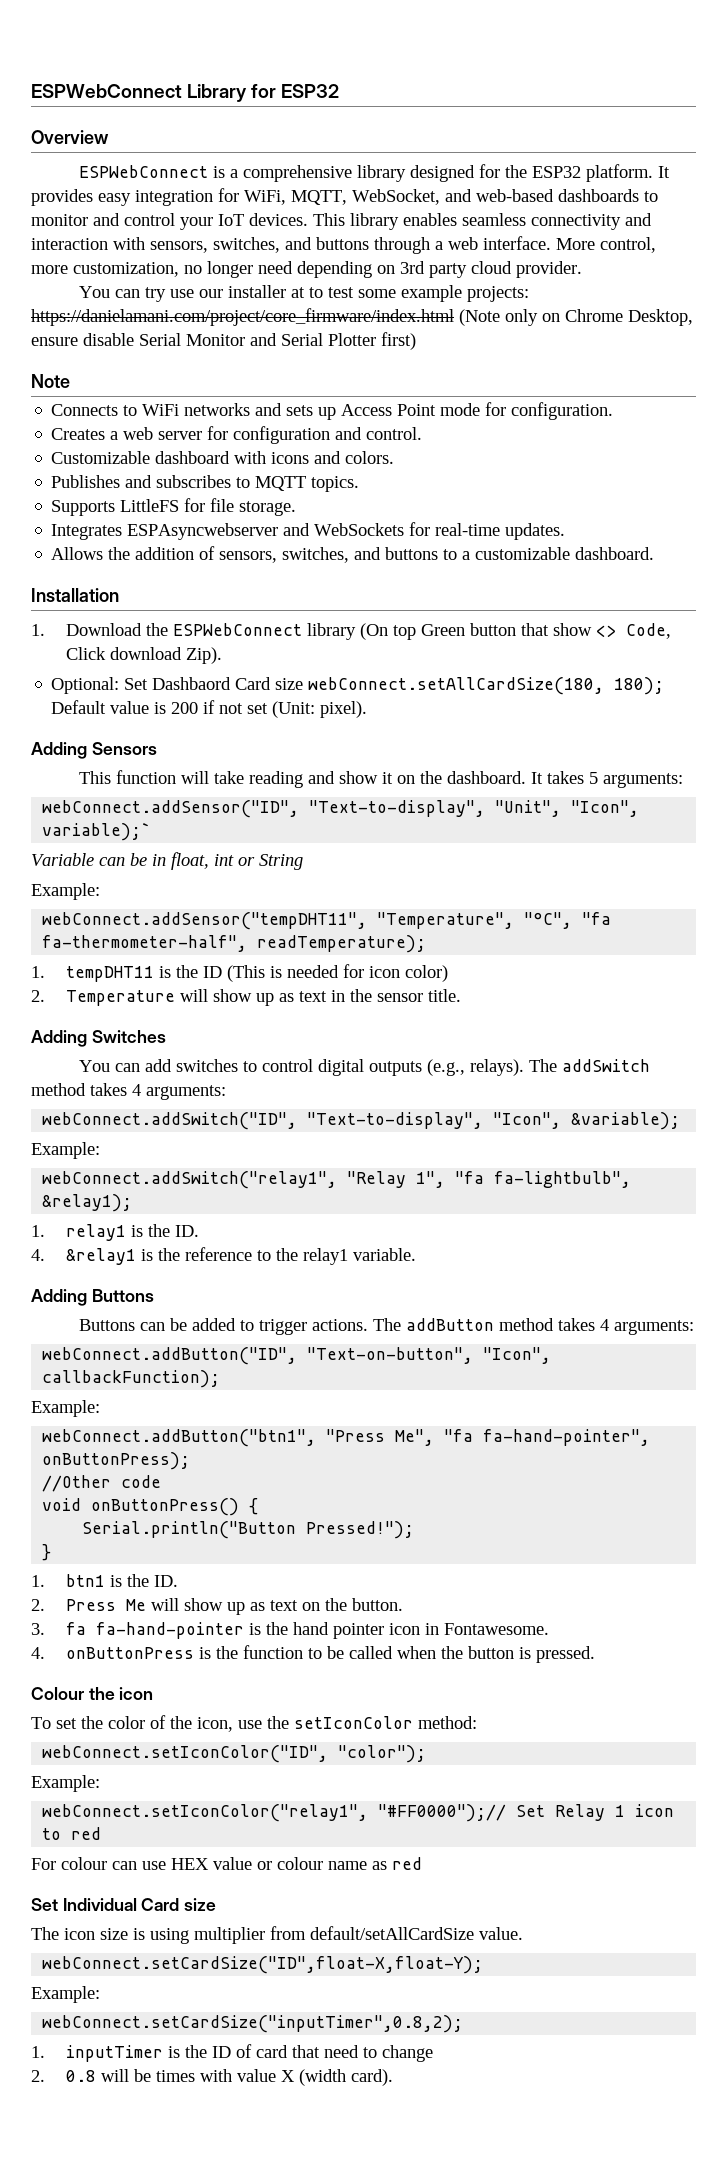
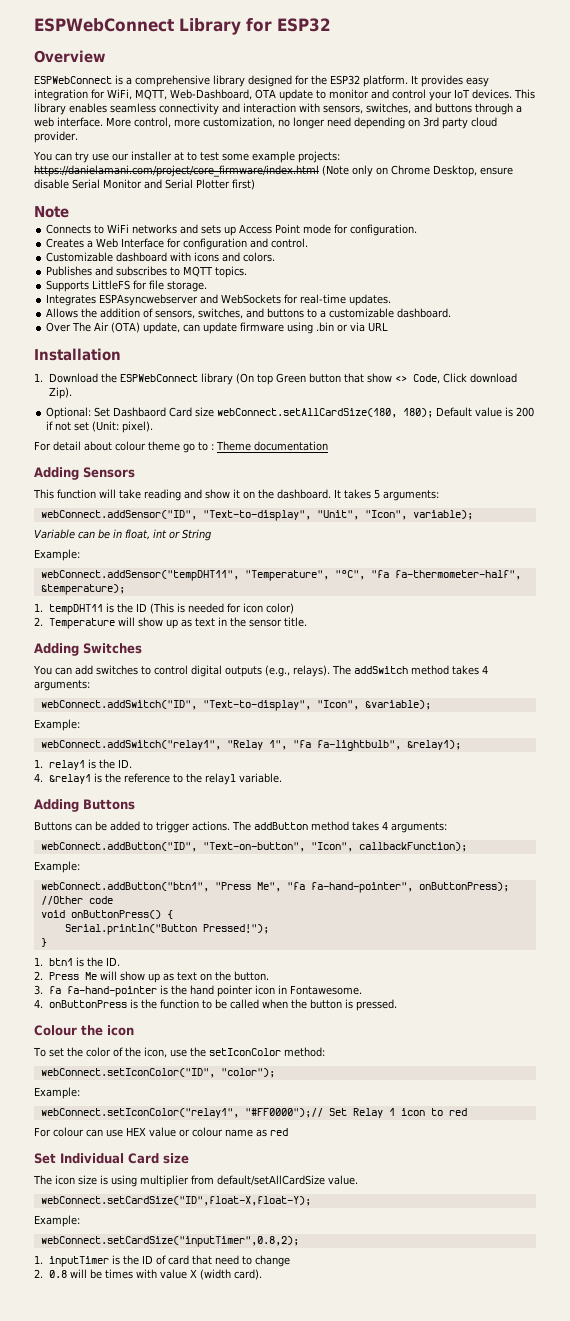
- It provides easy integration for WiFi, MQTT, WebSocket, and web-based dashboards to monitor and control your IoT devices.
+ It provides easy integration for WiFi, MQTT, Web-Dashboard, OTA update to monitor and control your IoT devices.
- Creates a web server for configuration and control.
+ Creates a Web Interface for configuration and control.
+ Over The Air (OTA) update, can update firmware using .bin or via URL
+ For detail about colour theme go to : Theme documentation
- webConnect.addSensor("ID", "Text-to-display", "Unit", "Icon", variable);`
+ webConnect.addSensor("ID", "Text-to-display", "Unit", "Icon", variable);
- webConnect.addSensor("tempDHT11", "Temperature", "°C", "fa fa-thermometer-half", readTemperature);
+ webConnect.addSensor("tempDHT11", "Temperature", "°C", "fa fa-thermometer-half", &temperature);

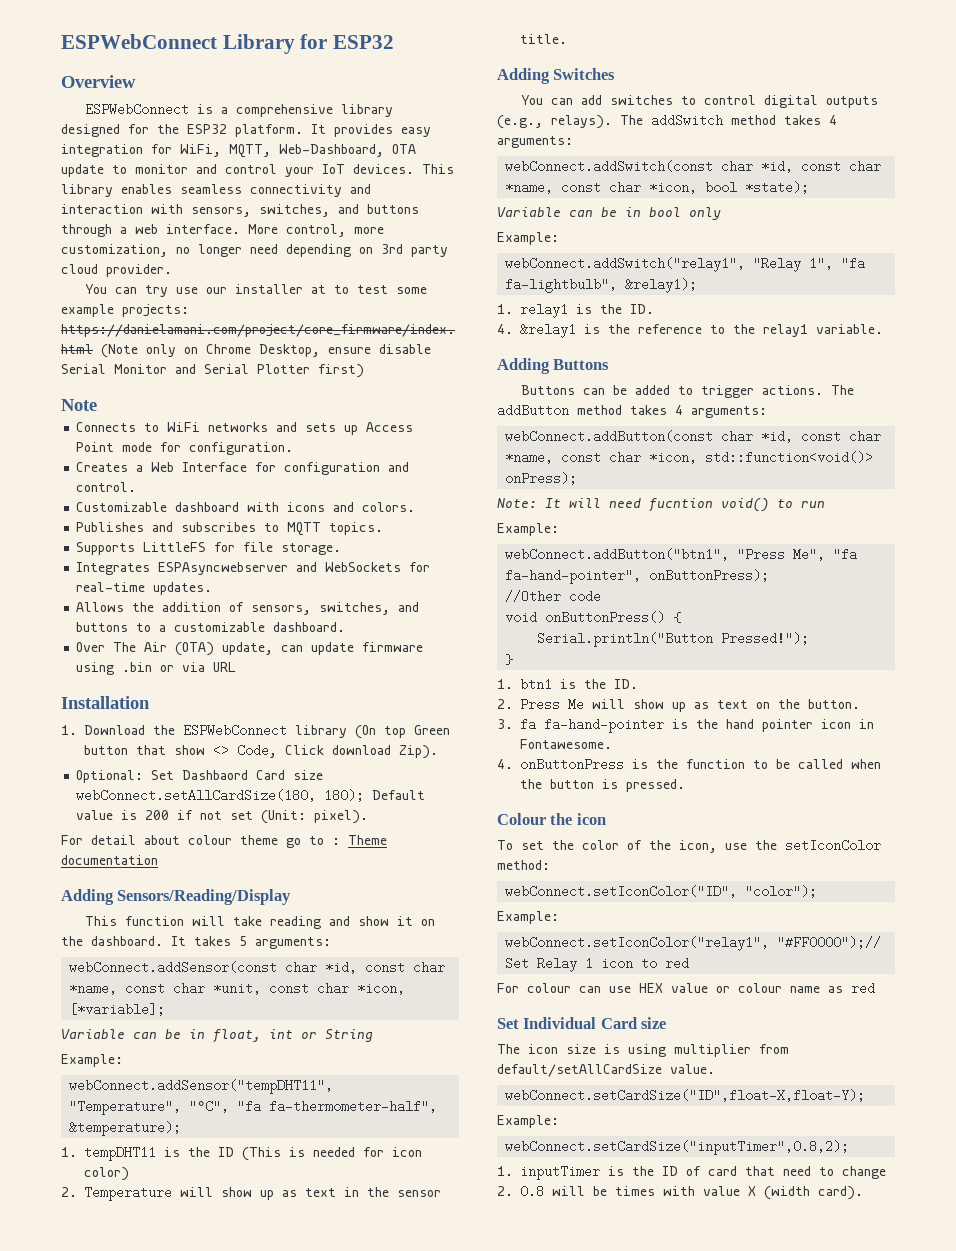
- Adding Sensors
+ Adding Sensors/Reading/Display
- webConnect.addSensor("ID", "Text-to-display", "Unit", "Icon", variable);
+ webConnect.addSensor(const char *id, const char *name, const char *unit, const char *icon, [*variable];
- webConnect.addSwitch("ID", "Text-to-display", "Icon", &variable);
+ webConnect.addSwitch(const char *id, const char *name, const char *icon, bool *state);
+ Variable can be in bool only
- webConnect.addButton("ID", "Text-on-button", "Icon", callbackFunction);
+ webConnect.addButton(const char *id, const char *name, const char *icon, std::function<void()> onPress);
+ Note: It will need fucntion void() to run

